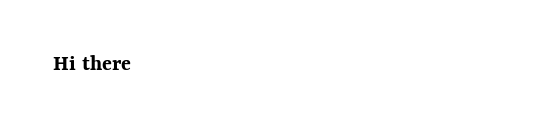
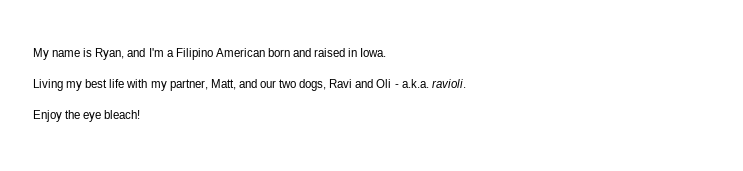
- Hi there
+ My name is Ryan, and I'm a Filipino American born and raised in Iowa.
+ Living my best life with my partner, Matt, and our two dogs, Ravi and Oli - a.k.a. ravioli.
+ Enjoy the eye bleach!

